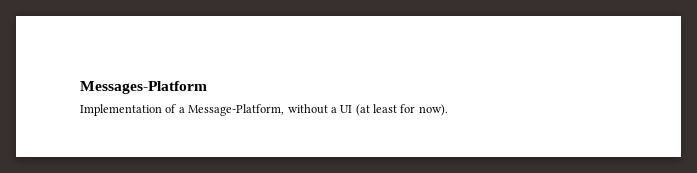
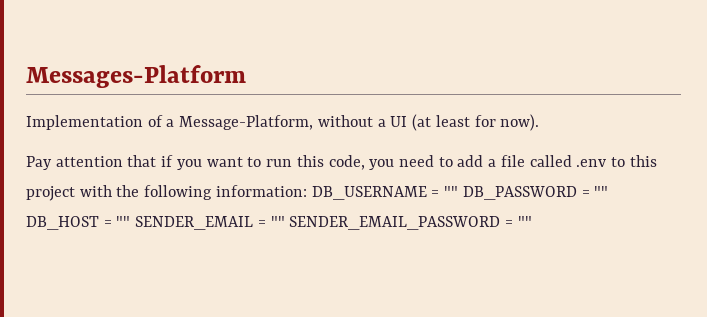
+ Pay attention that if you want to run this code, you need to add a file called .env to this project with the following information: DB_USERNAME = "" DB_PASSWORD = "" DB_HOST = "" SENDER_EMAIL = "" SENDER_EMAIL_PASSWORD = ""

